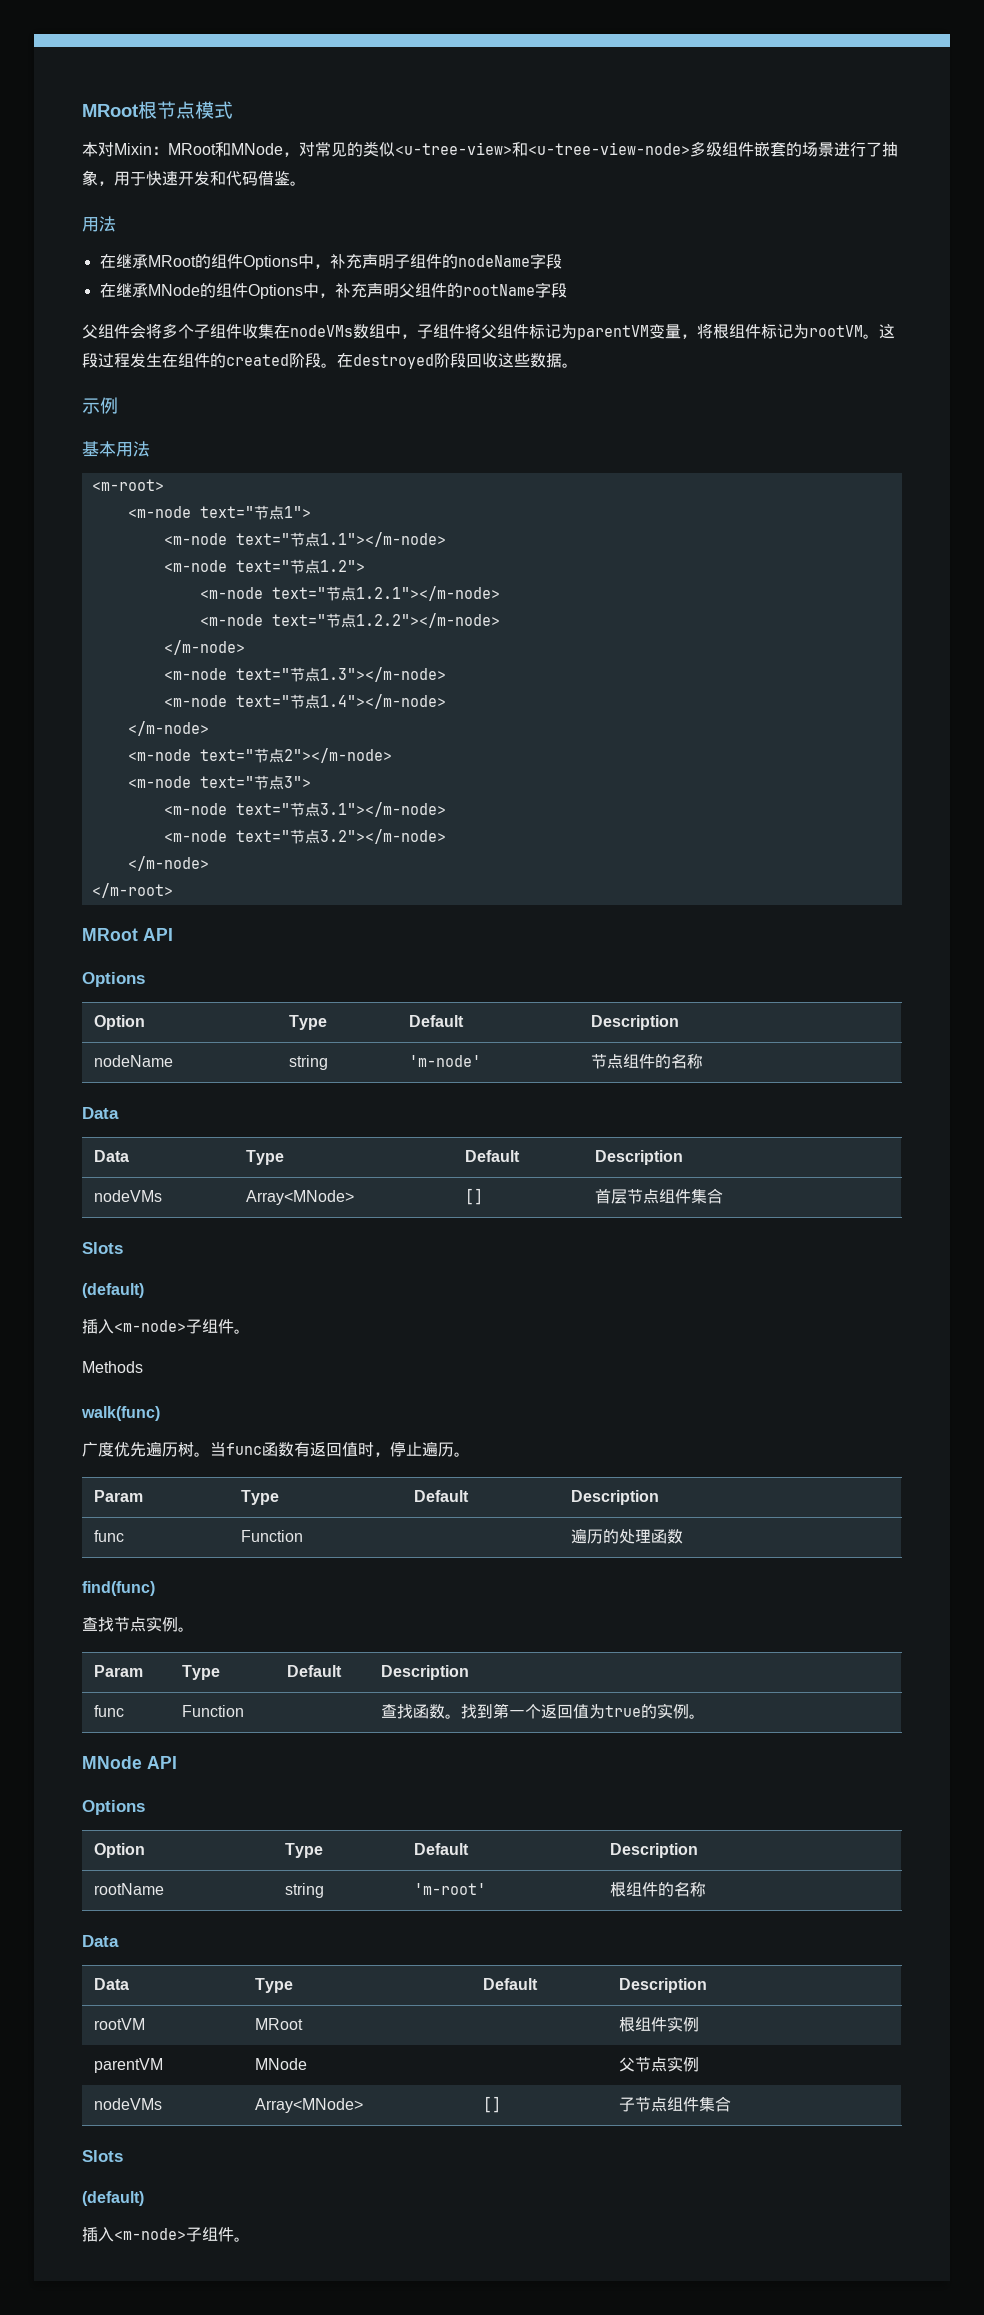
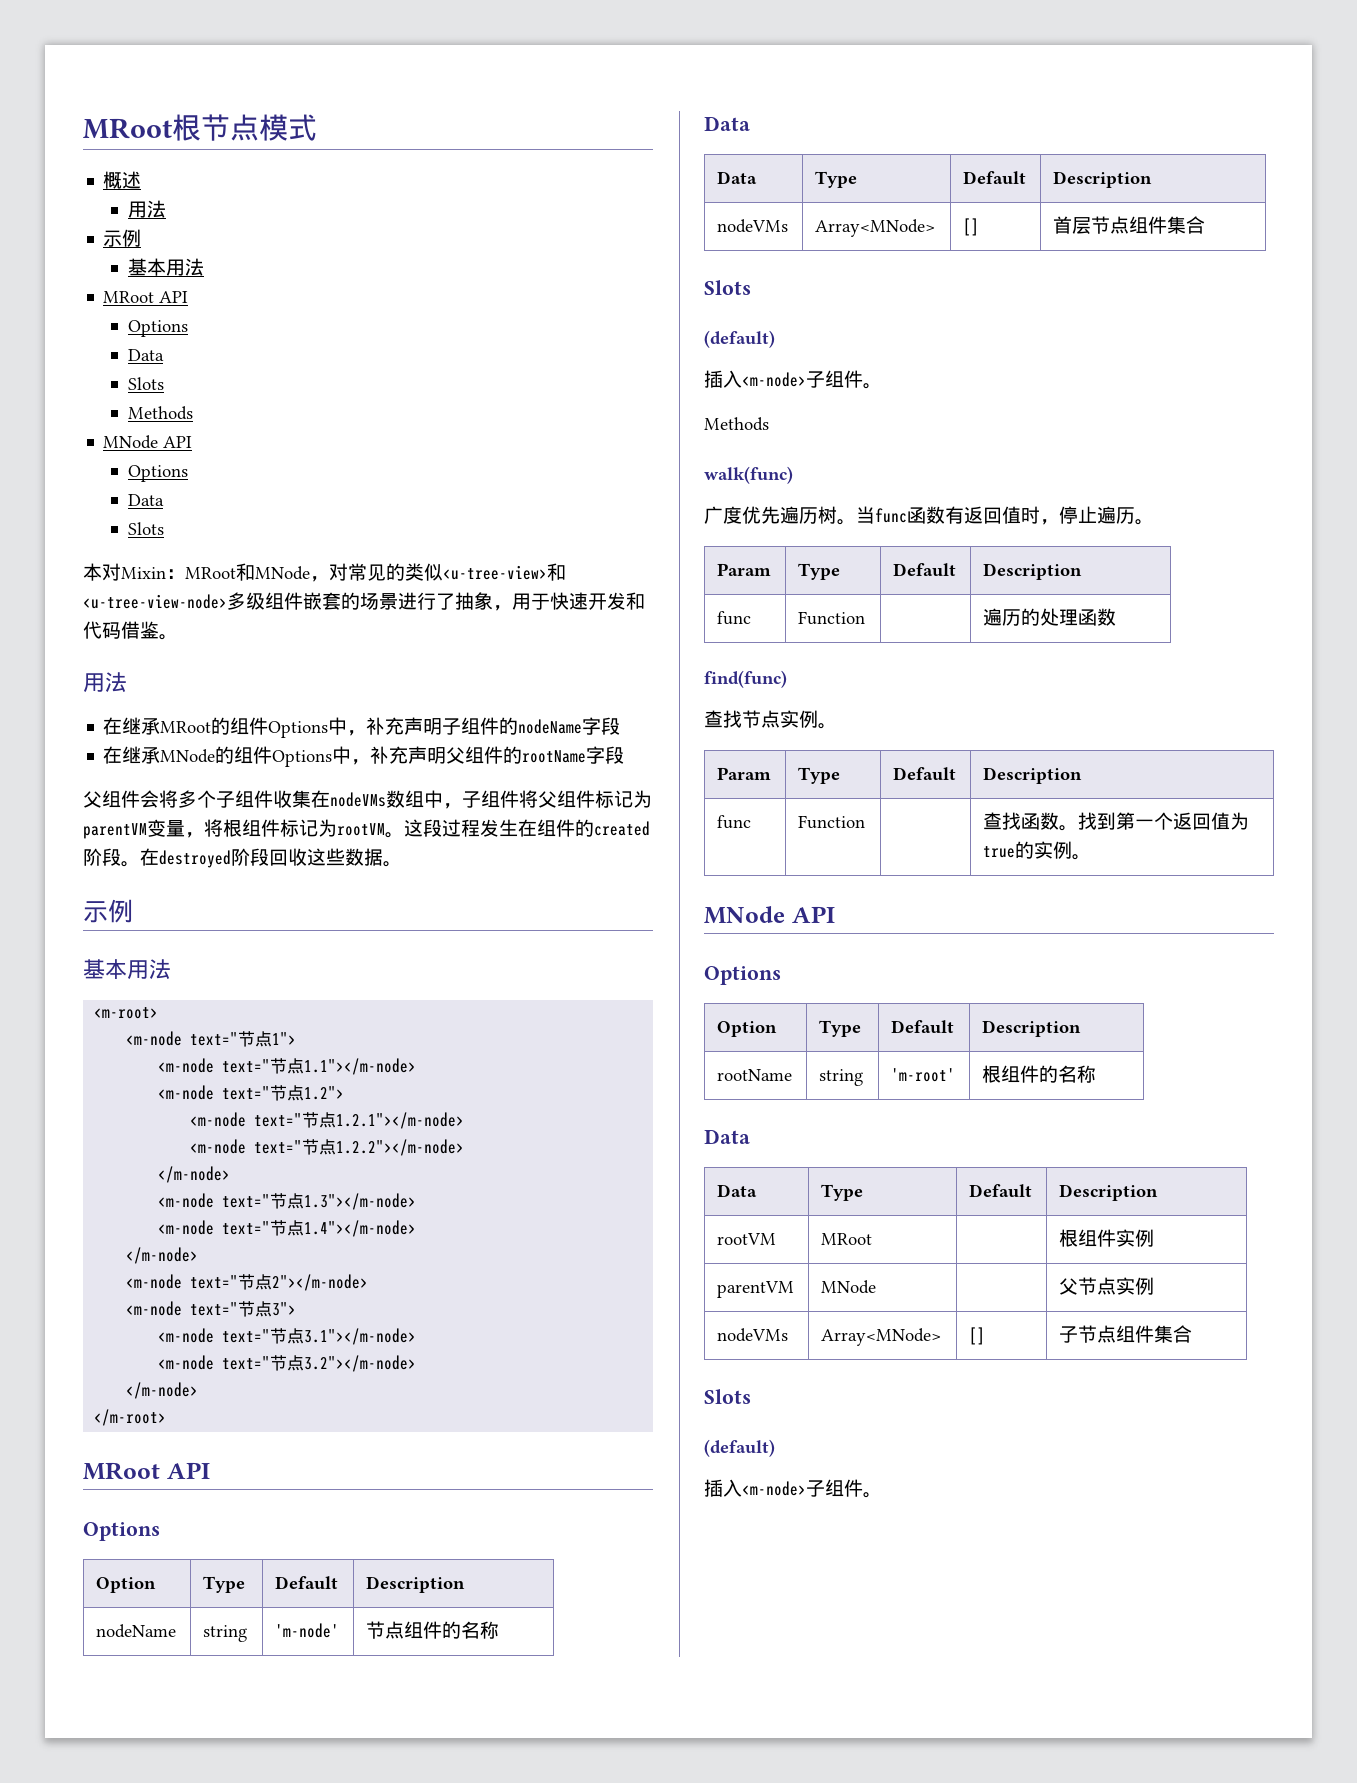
+ 概述
+ 用法
+ 示例
+ 基本用法
+ MRoot API
+ Options
+ Data
+ Slots
+ Methods
+ MNode API
+ Options
+ Data
+ Slots

